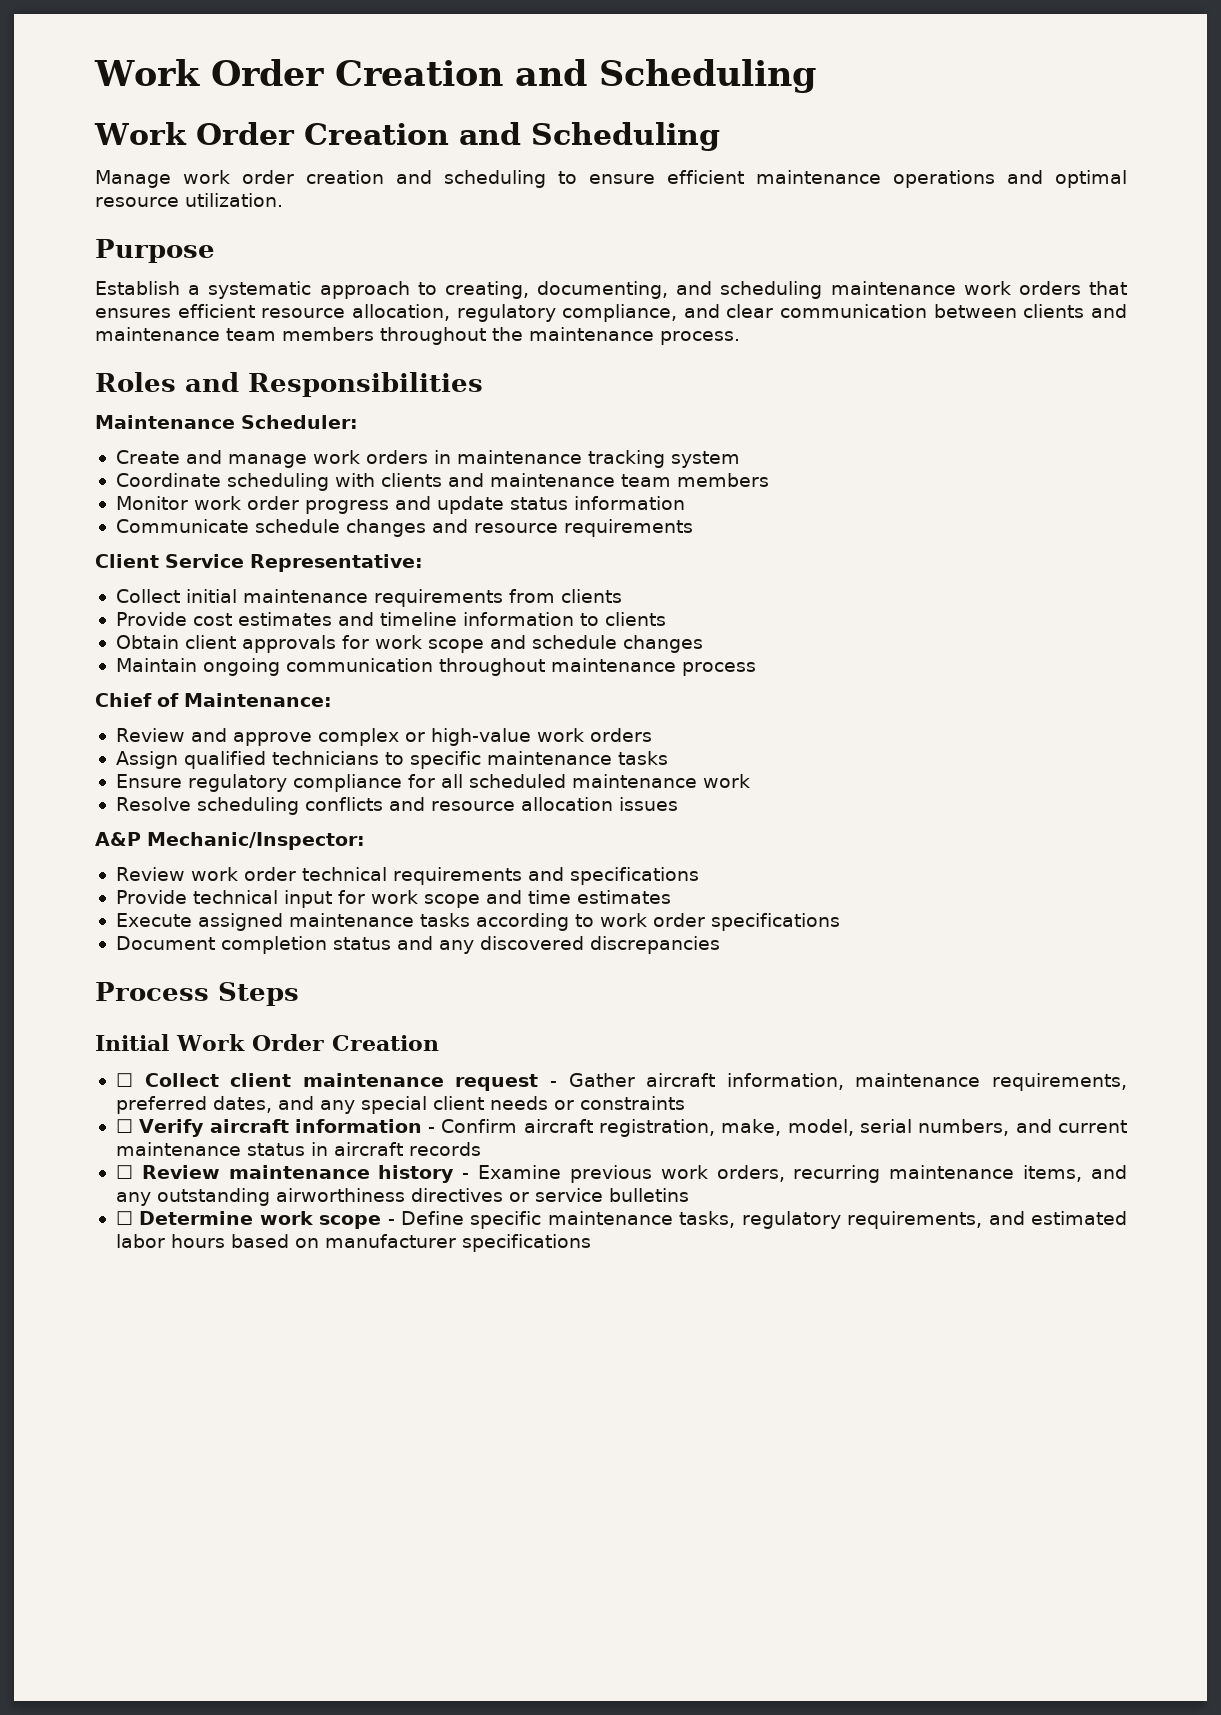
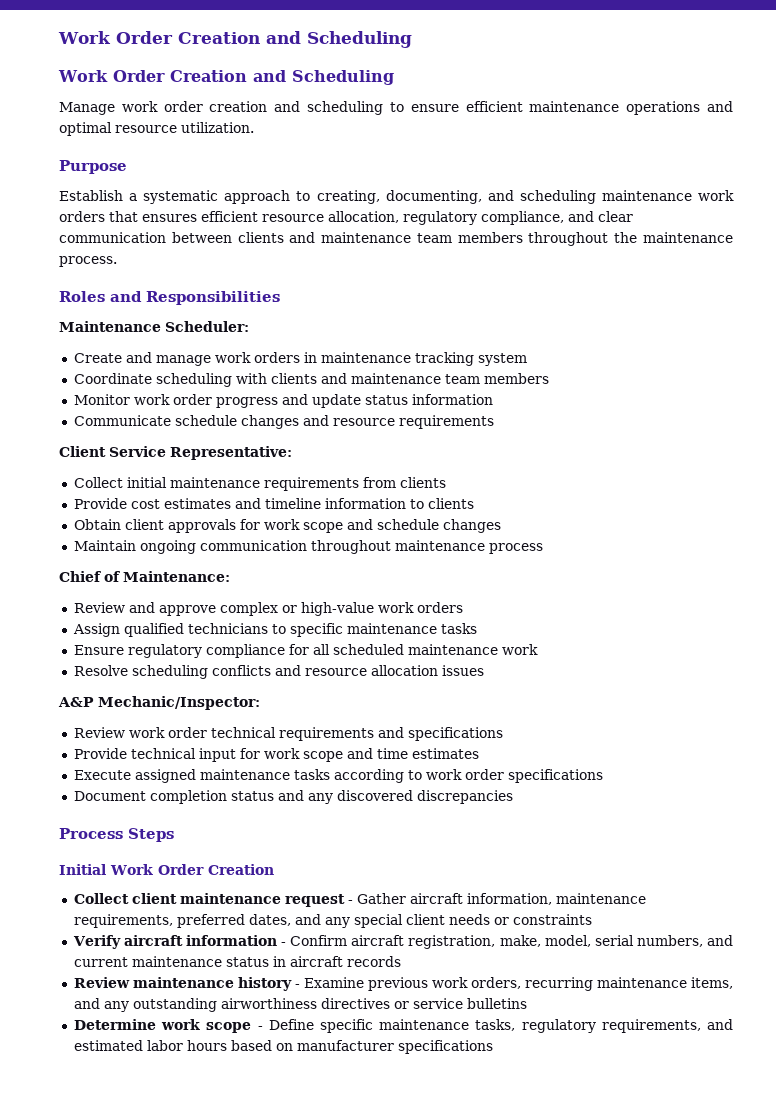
- ☐ Collect client maintenance request - Gather aircraft information, maintenance requirements, preferred dates, and any special client needs or constraints
+ Collect client maintenance request - Gather aircraft information, maintenance requirements, preferred dates, and any special client needs or constraints
- ☐ Verify aircraft information - Confirm aircraft registration, make, model, serial numbers, and current maintenance status in aircraft records
+ Verify aircraft information - Confirm aircraft registration, make, model, serial numbers, and current maintenance status in aircraft records
- ☐ Review maintenance history - Examine previous work orders, recurring maintenance items, and any outstanding airworthiness directives or service bulletins
+ Review maintenance history - Examine previous work orders, recurring maintenance items, and any outstanding airworthiness directives or service bulletins
- ☐ Determine work scope - Define specific maintenance tasks, regulatory requirements, and estimated labor hours based on manufacturer specifications
+ Determine work scope - Define specific maintenance tasks, regulatory requirements, and estimated labor hours based on manufacturer specifications

